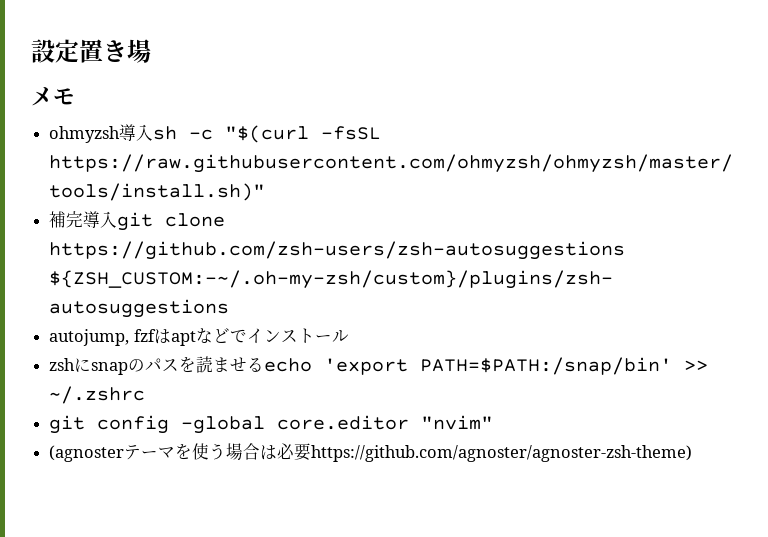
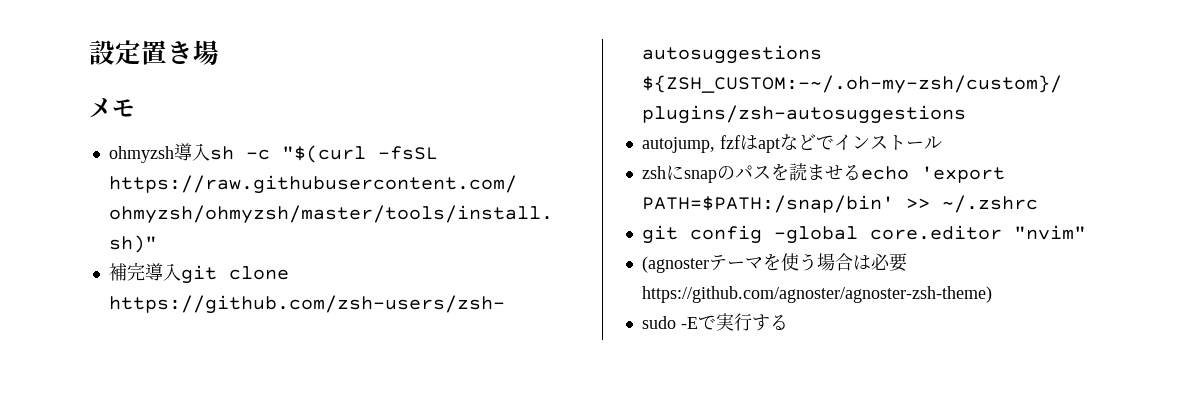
+ sudo -Eで実行する

